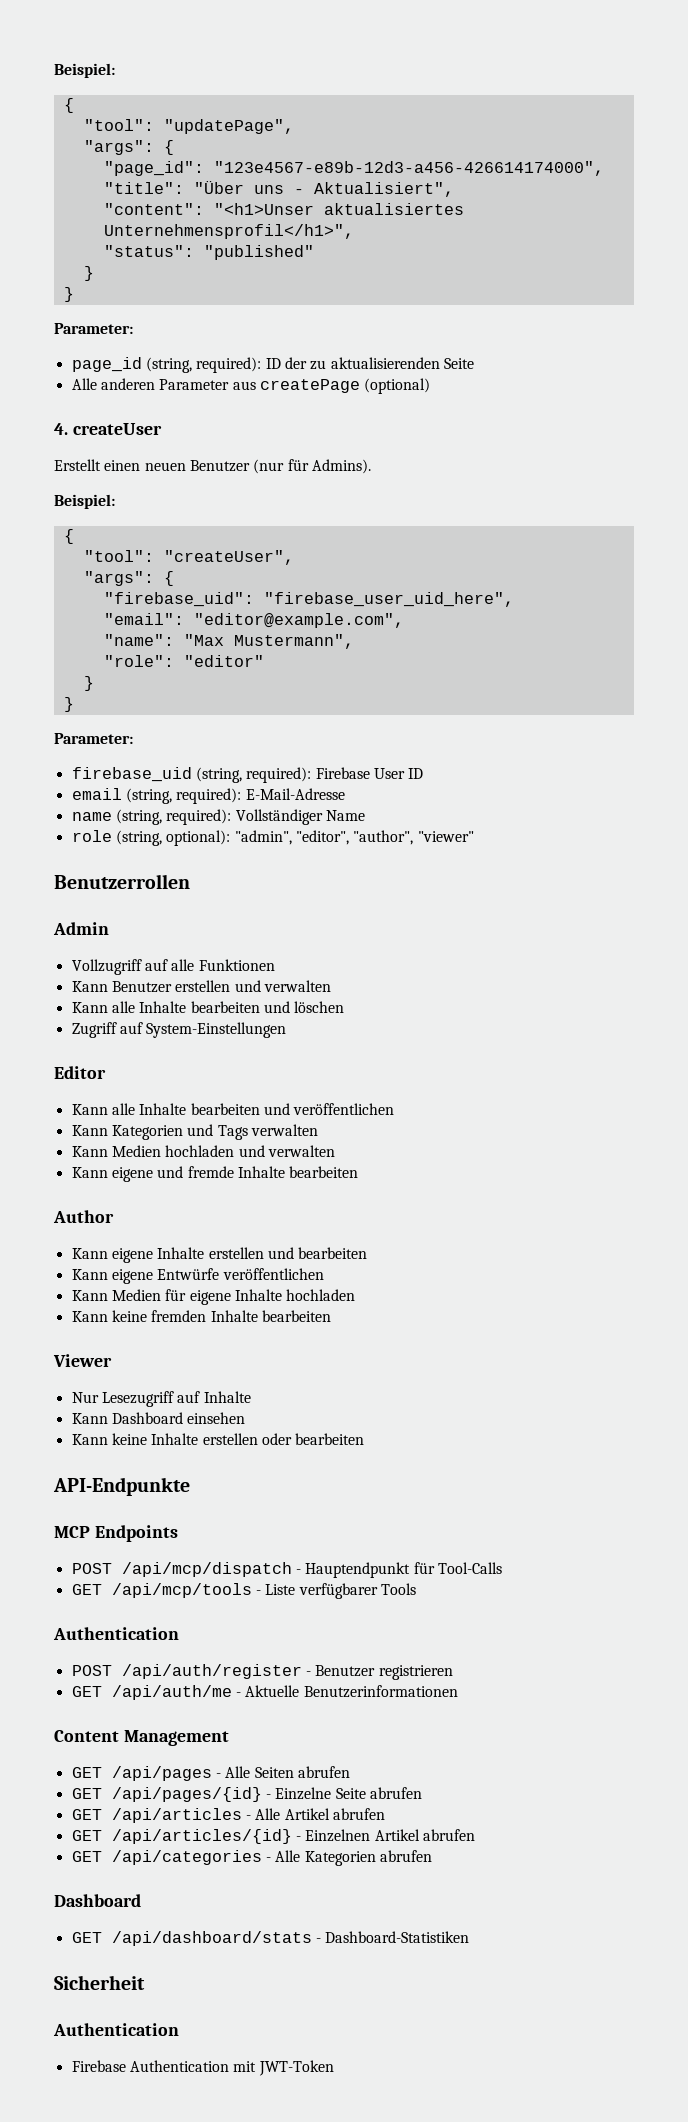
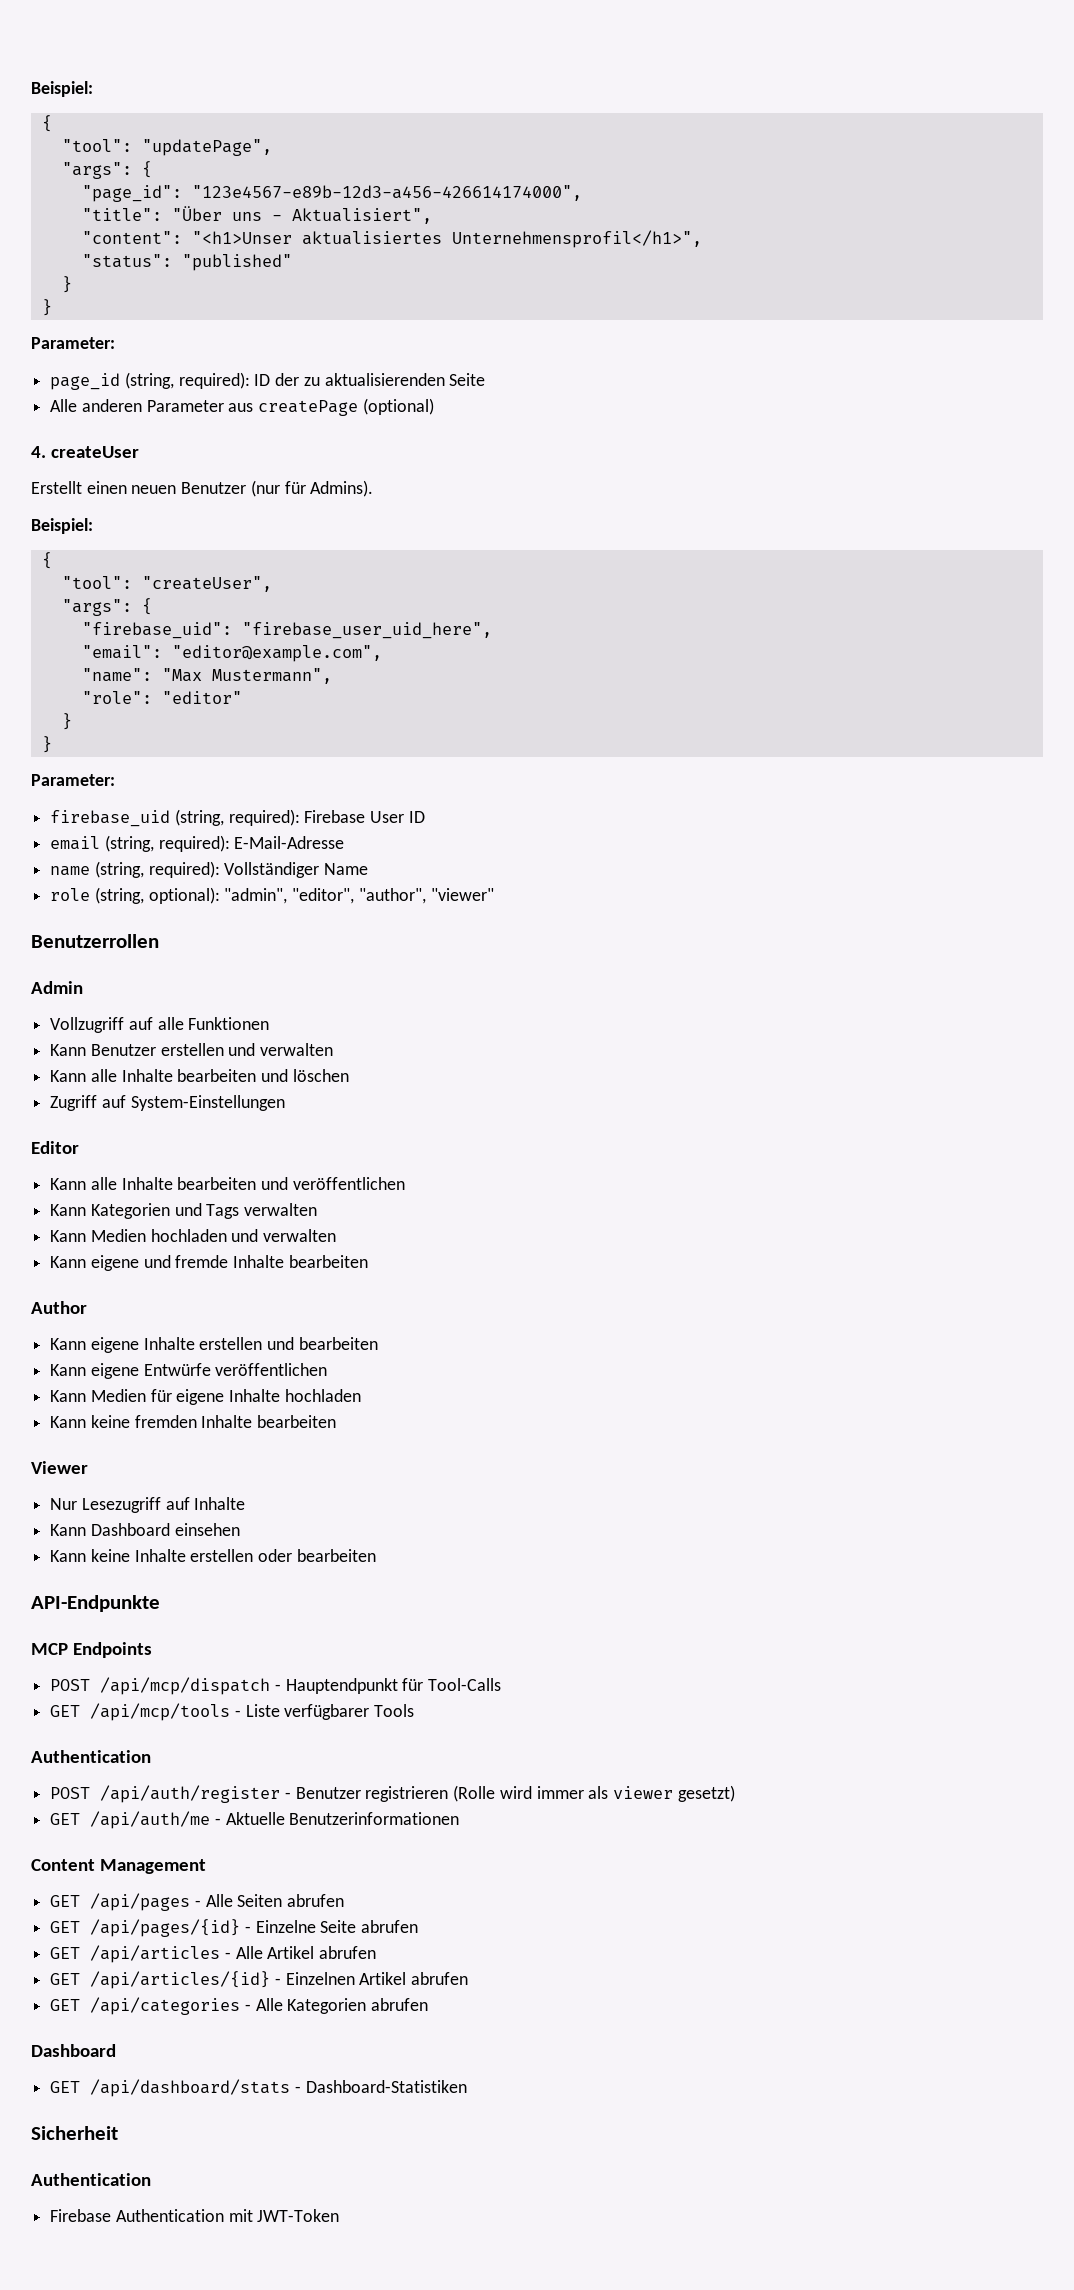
- POST /api/auth/register - Benutzer registrieren
+ POST /api/auth/register - Benutzer registrieren (Rolle wird immer als viewer gesetzt)

